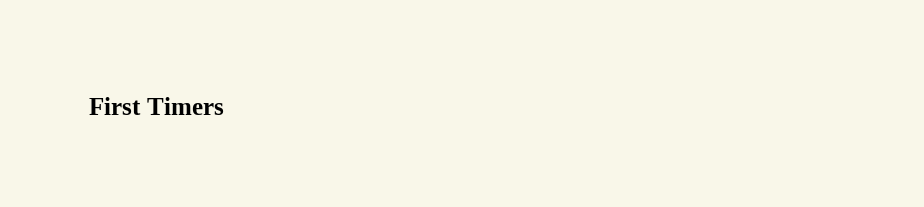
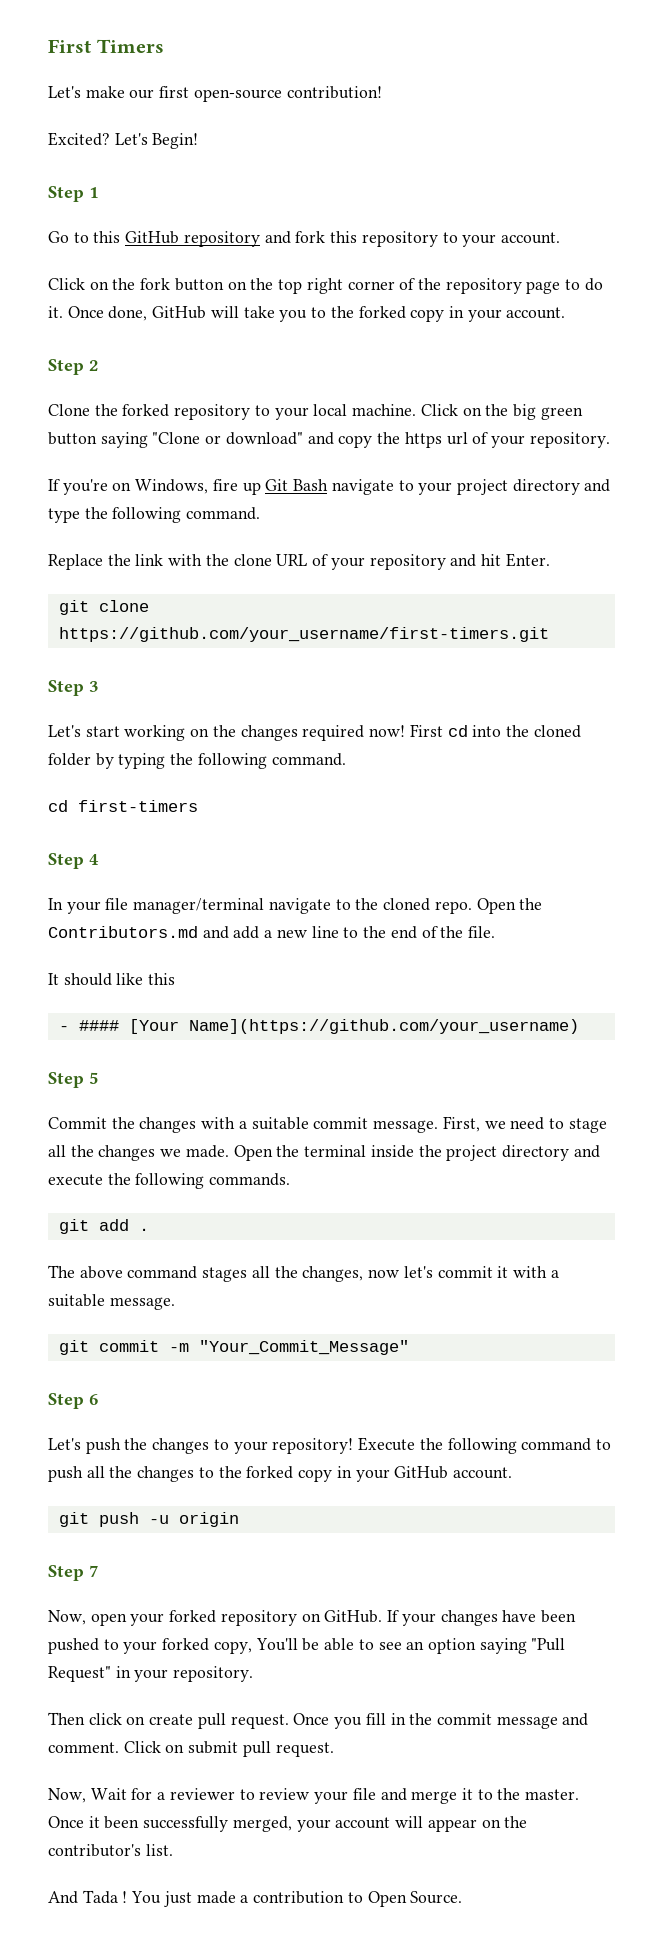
+ Let's make our first open-source contribution!
+ Excited? Let's Begin!
+ Step 1
+ Go to this GitHub repository and fork this repository to your account.
+ Click on the fork button on the top right corner of the repository page to do it. Once done, GitHub will take you to the forked copy in your account.
+ Step 2
+ Clone the forked repository to your local machine. Click on the big green button saying "Clone or download" and copy the https url of your repository.
+ If you're on Windows, fire up Git Bash navigate to your project directory and type the following command.
+ Replace the link with the clone URL of your repository and hit Enter.
+ git clone https://github.com/your_username/first-timers.git
+ Step 3
+ Let's start working on the changes required now! First cd into the cloned folder by typing the following command.
+ cd first-timers
+ Step 4
+ In your file manager/terminal navigate to the cloned repo. Open the Contributors.md and add a new line to the end of the file.
+ It should like this
+ - #### [Your Name](https://github.com/your_username)
+ Step 5
+ Commit the changes with a suitable commit message. First, we need to stage all the changes we made. Open the terminal inside the project directory and execute the following commands.
+ git add .
+ The above command stages all the changes, now let's commit it with a suitable message.
+ git commit -m "Your_Commit_Message"
+ Step 6
+ Let's push the changes to your repository! Execute the following command to push all the changes to the forked copy in your GitHub account.
+ git push -u origin
+ Step 7
+ Now, open your forked repository on GitHub. If your changes have been pushed to your forked copy, You'll be able to see an option saying "Pull Request" in your repository.
+ Then click on create pull request. Once you fill in the commit message and comment. Click on submit pull request.
+ Now, Wait for a reviewer to review your file and merge it to the master. Once it been successfully merged, your account will appear on the contributor's list.
+ And Tada ! You just made a contribution to Open Source.

